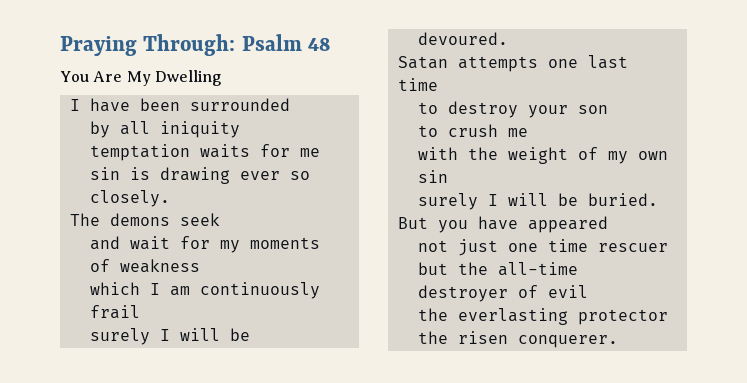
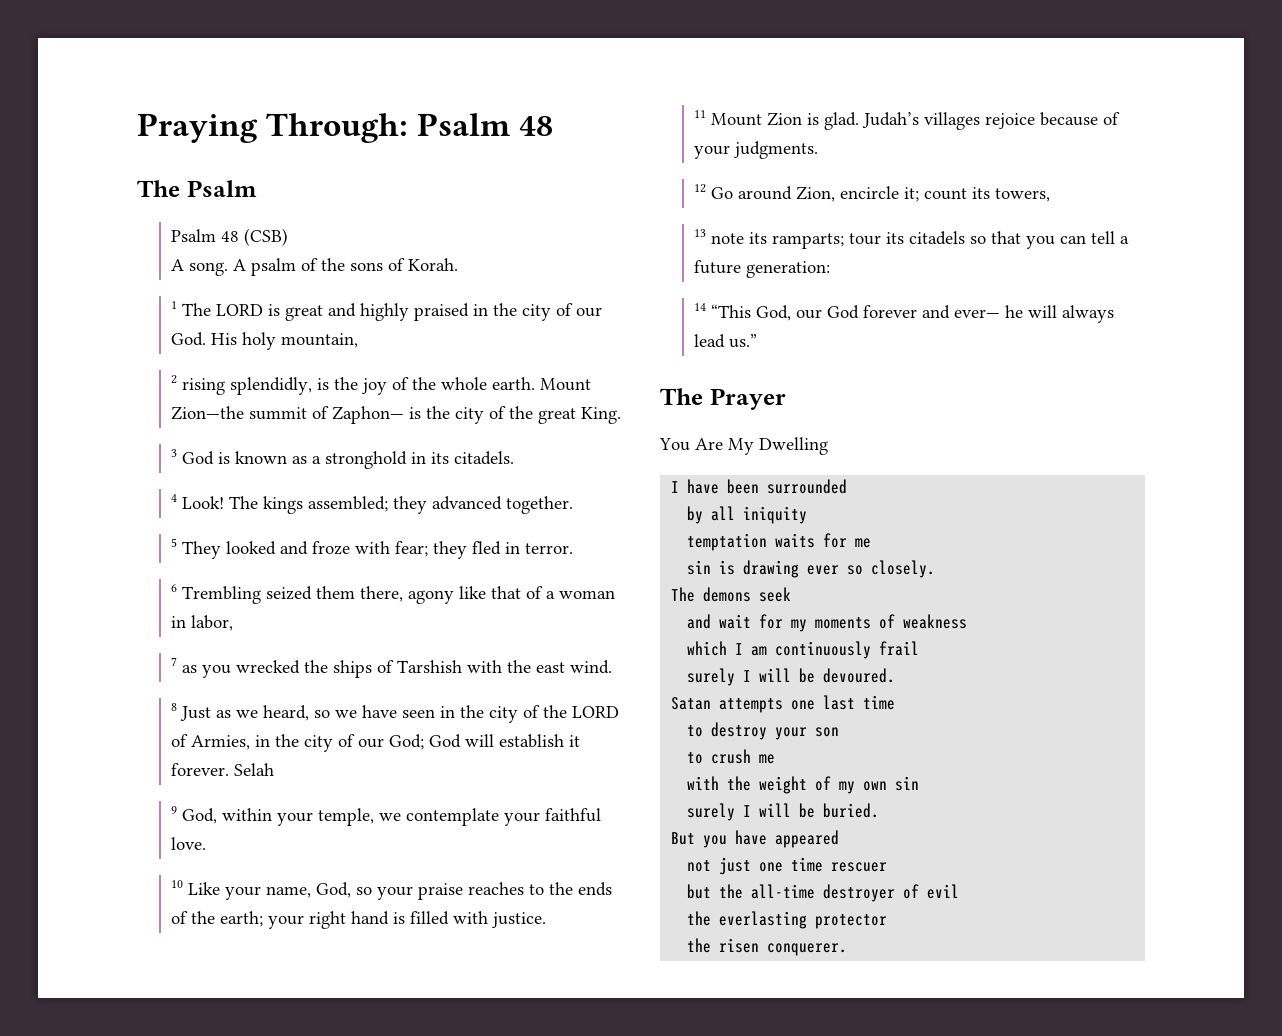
+ The Psalm
+ Psalm 48 (CSB)
+ A song. A psalm of the sons of Korah.
+ 1 The LORD is great and highly praised in the city of our God. His holy mountain,
+ 2 rising splendidly, is the joy of the whole earth. Mount Zion—the summit of Zaphon— is the city of the great King.
+ 3 God is known as a stronghold in its citadels.
+ 4 Look! The kings assembled; they advanced together.
+ 5 They looked and froze with fear; they fled in terror.
+ 6 Trembling seized them there, agony like that of a woman in labor,
+ 7 as you wrecked the ships of Tarshish with the east wind.
+ 8 Just as we heard, so we have seen in the city of the LORD of Armies, in the city of our God; God will establish it forever. Selah
+ 9 God, within your temple, we contemplate your faithful love.
+ 10 Like your name, God, so your praise reaches to the ends of the earth; your right hand is filled with justice.
+ 11 Mount Zion is glad. Judah’s villages rejoice because of your judgments.
+ 12 Go around Zion, encircle it; count its towers,
+ 13 note its ramparts; tour its citadels so that you can tell a future generation:
+ 14 “This God, our God forever and ever— he will always lead us.”
+ The Prayer

